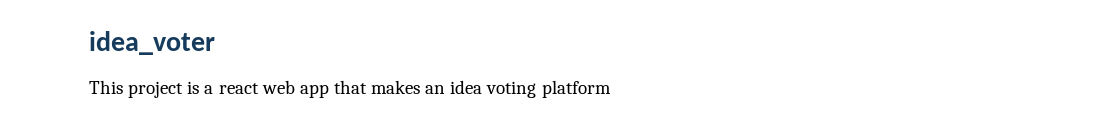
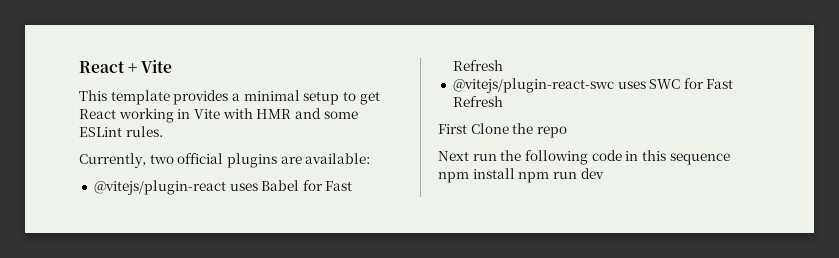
- idea_voter
- This project is a react web app that makes an idea voting platform
+ React + Vite
+ This template provides a minimal setup to get React working in Vite with HMR and some ESLint rules.
+ Currently, two official plugins are available:
+ @vitejs/plugin-react uses Babel for Fast Refresh
+ @vitejs/plugin-react-swc uses SWC for Fast Refresh
+ First Clone the repo
+ Next run the following code in this sequence npm install npm run dev

